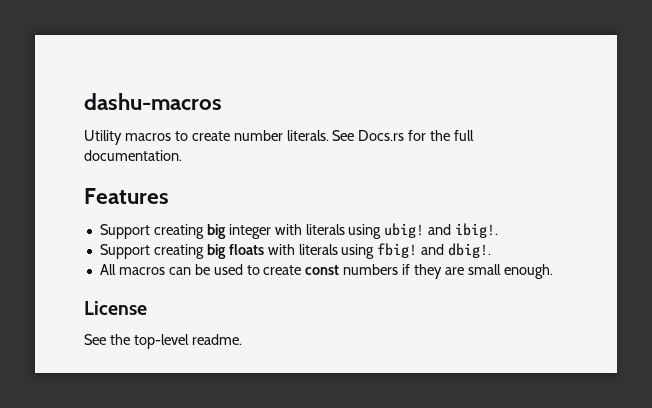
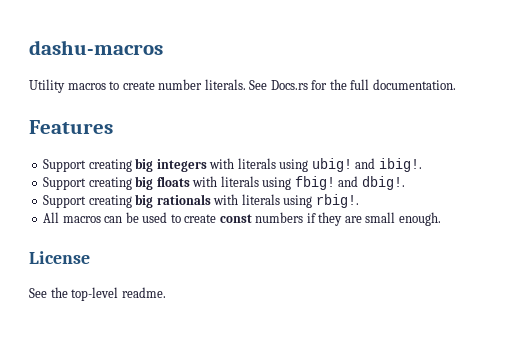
- Support creating big integer with literals using ubig! and ibig!.
+ Support creating big integers with literals using ubig! and ibig!.
+ Support creating big rationals with literals using rbig!.

